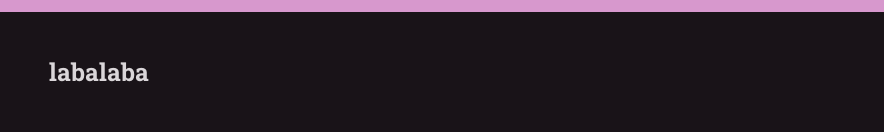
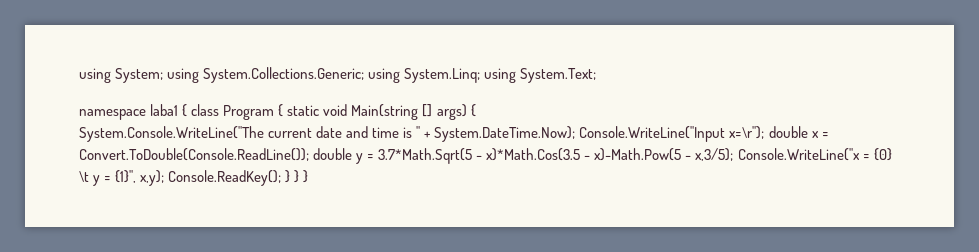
- labalaba
+ using System; using System.Collections.Generic; using System.Linq; using System.Text;
+ namespace laba1 { class Program { static void Main(string [] args) {
+ System.Console.WriteLine("The current date and time is " + System.DateTime.Now); Console.WriteLine("Input x=\r"); double x = Convert.ToDouble(Console.ReadLine()); double y = 3.7*Math.Sqrt(5 - x)*Math.Cos(3.5 - x)-Math.Pow(5 - x,3/5); Console.WriteLine("x = {0} \t y = {1}", x,y); Console.ReadKey(); } } }

